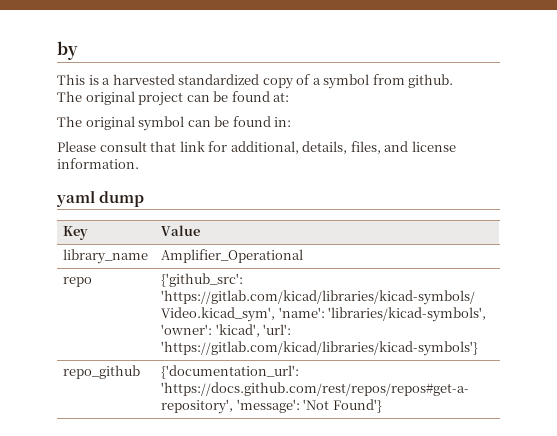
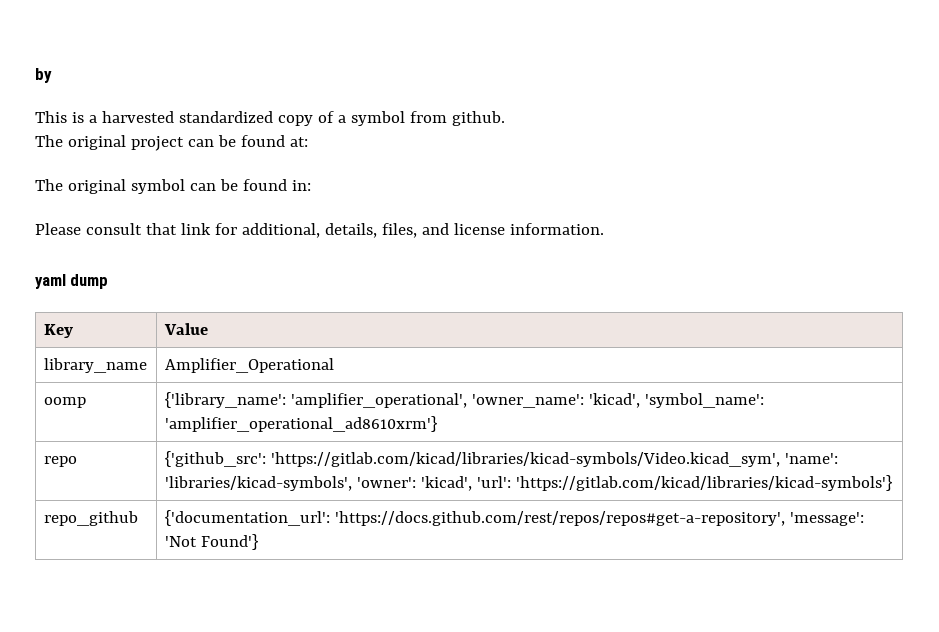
+ oomp | {'library_name': 'amplifier_operational', 'owner_name': 'kicad', 'symbol_name': 'amplifier_operational_ad8610xrm'}

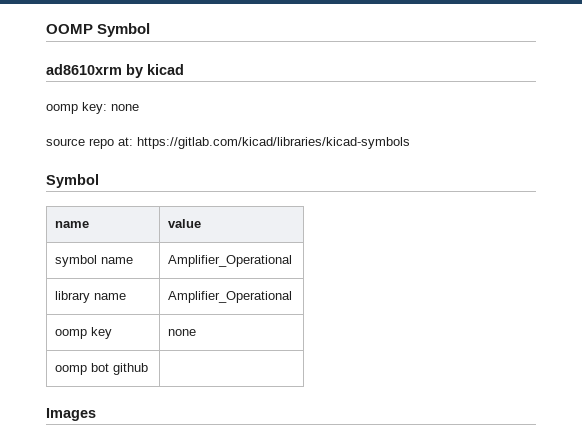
- by
- This is a harvested standardized copy of a symbol from github.
- The original project can be found at:
- The original symbol can be found in:
- Please consult that link for additional, details, files, and license information.
- yaml dump
- Key | Value
- library_name | Amplifier_Operational
- oomp | {'library_name': 'amplifier_operational', 'owner_name': 'kicad', 'symbol_name': 'amplifier_operational_ad8610xrm'}
- repo | {'github_src': 'https://gitlab.com/kicad/libraries/kicad-symbols/Video.kicad_sym', 'name': 'libraries/kicad-symbols', 'owner': 'kicad', 'url': 'https://gitlab.com/kicad/libraries/kicad-symbols'}
- repo_github | {'documentation_url': 'https://docs.github.com/rest/repos/repos#get-a-repository', 'message': 'Not Found'}
+ OOMP Symbol
+ ad8610xrm by kicad
+ oomp key: none
+ source repo at: https://gitlab.com/kicad/libraries/kicad-symbols
+ Symbol
+ name | value
+ symbol name | Amplifier_Operational
+ library name | Amplifier_Operational
+ oomp key | none
+ oomp bot github |
+ Images

